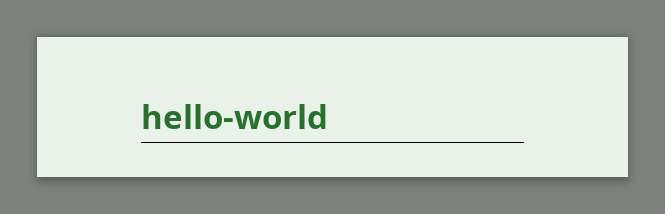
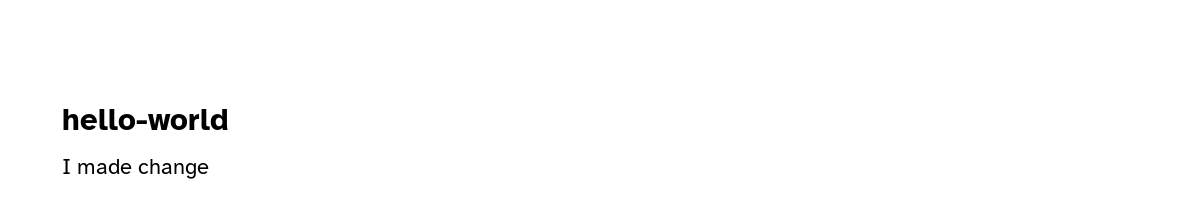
+ I made change

